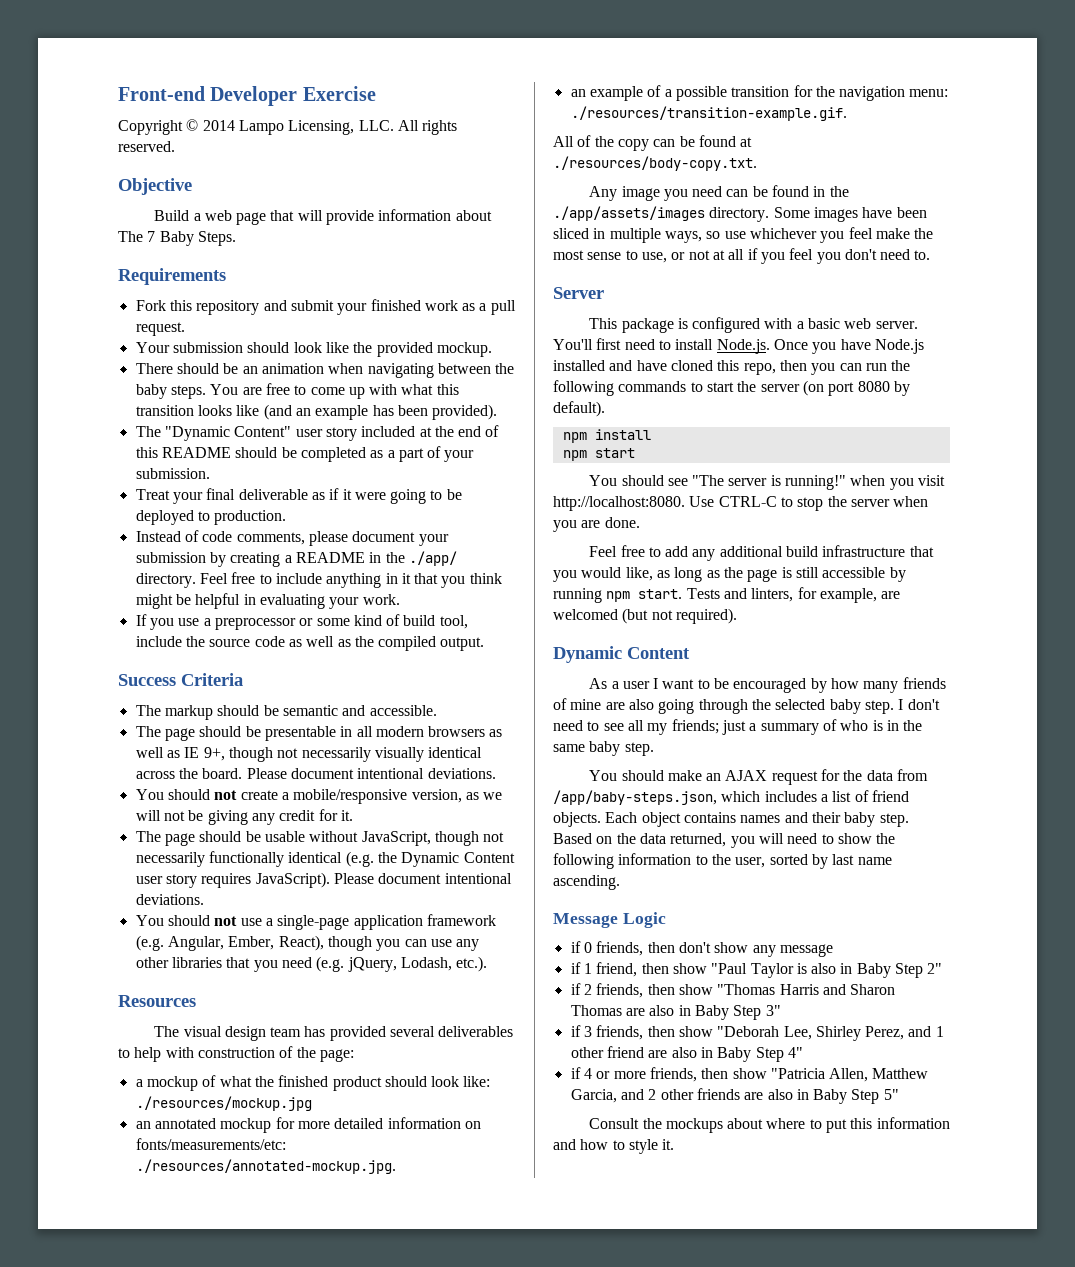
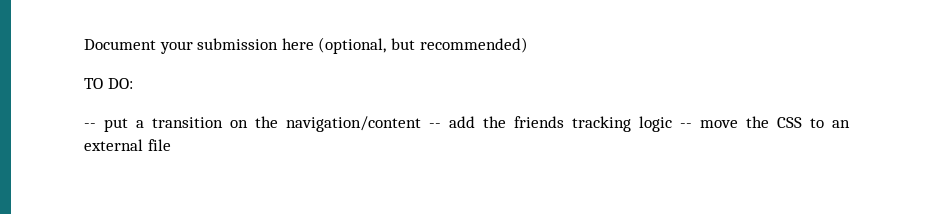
- Front-end Developer Exercise
- Copyright © 2014 Lampo Licensing, LLC. All rights reserved.
- Objective
- Build a web page that will provide information about The 7 Baby Steps.
- Requirements
- Fork this repository and submit your finished work as a pull request.
- Your submission should look like the provided mockup.
- There should be an animation when navigating between the baby steps. You are free to come up with what this transition looks like (and an example has been provided).
- The "Dynamic Content" user story included at the end of this README should be completed as a part of your submission.
- Treat your final deliverable as if it were going to be deployed to production.
- Instead of code comments, please document your submission by creating a README in the ./app/ directory. Feel free to include anything in it that you think might be helpful in evaluating your work.
- If you use a preprocessor or some kind of build tool, include the source code as well as the compiled output.
- Success Criteria
- The markup should be semantic and accessible.
- The page should be presentable in all modern browsers as well as IE 9+, though not necessarily visually identical across the board. Please document intentional deviations.
- You should not create a mobile/responsive version, as we will not be giving any credit for it.
- The page should be usable without JavaScript, though not necessarily functionally identical (e.g. the Dynamic Content user story requires JavaScript). Please document intentional deviations.
- You should not use a single-page application framework (e.g. Angular, Ember, React), though you can use any other libraries that you need (e.g. jQuery, Lodash, etc.).
- Resources
- The visual design team has provided several deliverables to help with construction of the page:
- a mockup of what the finished product should look like: ./resources/mockup.jpg
- an annotated mockup for more detailed information on fonts/measurements/etc: ./resources/annotated-mockup.jpg.
- an example of a possible transition for the navigation menu: ./resources/transition-example.gif.
- All of the copy can be found at ./resources/body-copy.txt.
- Any image you need can be found in the ./app/assets/images directory. Some images have been sliced in multiple ways, so use whichever you feel make the most sense to use, or not at all if you feel you don't need to.
- Server
- This package is configured with a basic web server. You'll first need to install Node.js. Once you have Node.js installed and have cloned this repo, then you can run the following commands to start the server (on port 8080 by default).
- npm install
- npm start
- You should see "The server is running!" when you visit http://localhost:8080. Use CTRL-C to stop the server when you are done.
- Feel free to add any additional build infrastructure that you would like, as long as the page is still accessible by running npm start. Tests and linters, for example, are welcomed (but not required).
- Dynamic Content
- As a user I want to be encouraged by how many friends of mine are also going through the selected baby step. I don't need to see all my friends; just a summary of who is in the same baby step.
- You should make an AJAX request for the data from /app/baby-steps.json, which includes a list of friend objects. Each object contains names and their baby step. Based on the data returned, you will need to show the following information to the user, sorted by last name ascending.
- Message Logic
- if 0 friends, then don't show any message
- if 1 friend, then show "Paul Taylor is also in Baby Step 2"
- if 2 friends, then show "Thomas Harris and Sharon Thomas are also in Baby Step 3"
- if 3 friends, then show "Deborah Lee, Shirley Perez, and 1 other friend are also in Baby Step 4"
- if 4 or more friends, then show "Patricia Allen, Matthew Garcia, and 2 other friends are also in Baby Step 5"
- Consult the mockups about where to put this information and how to style it.
+ Document your submission here (optional, but recommended)
+ TO DO:
+ -- put a transition on the navigation/content -- add the friends tracking logic -- move the CSS to an external file

